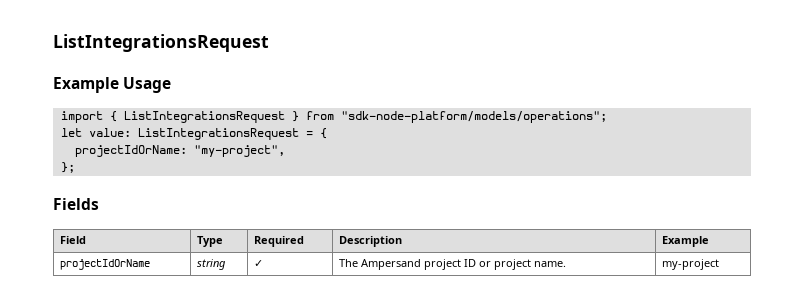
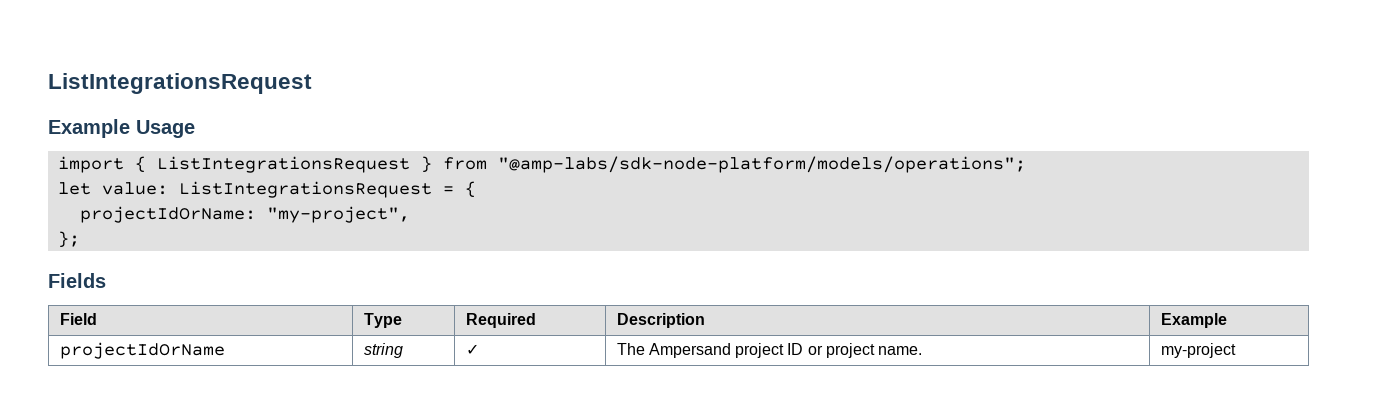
- import { ListIntegrationsRequest } from "sdk-node-platform/models/operations";
+ import { ListIntegrationsRequest } from "@amp-labs/sdk-node-platform/models/operations";

